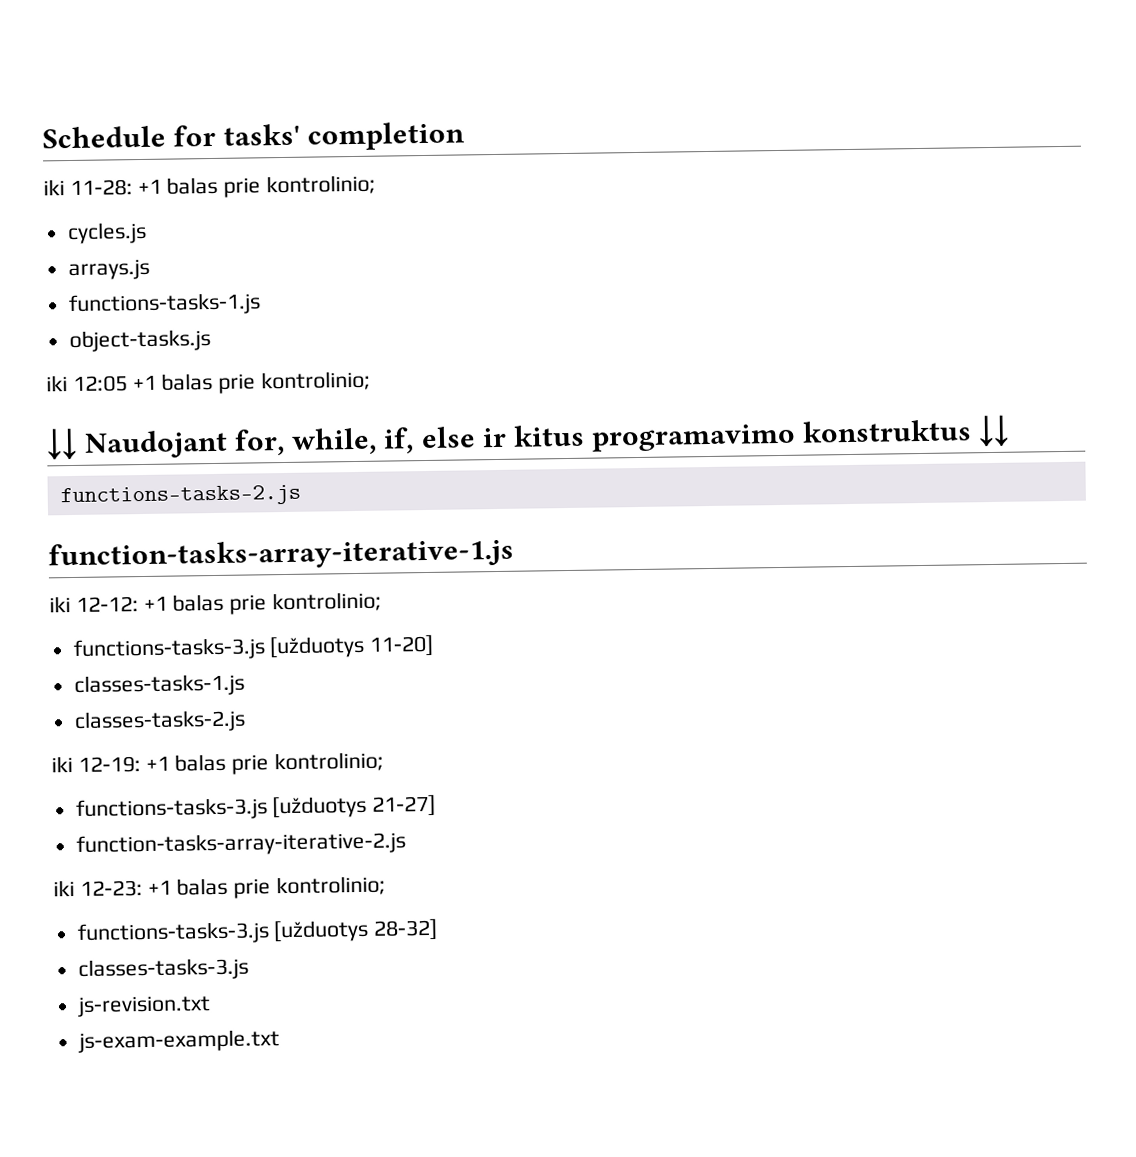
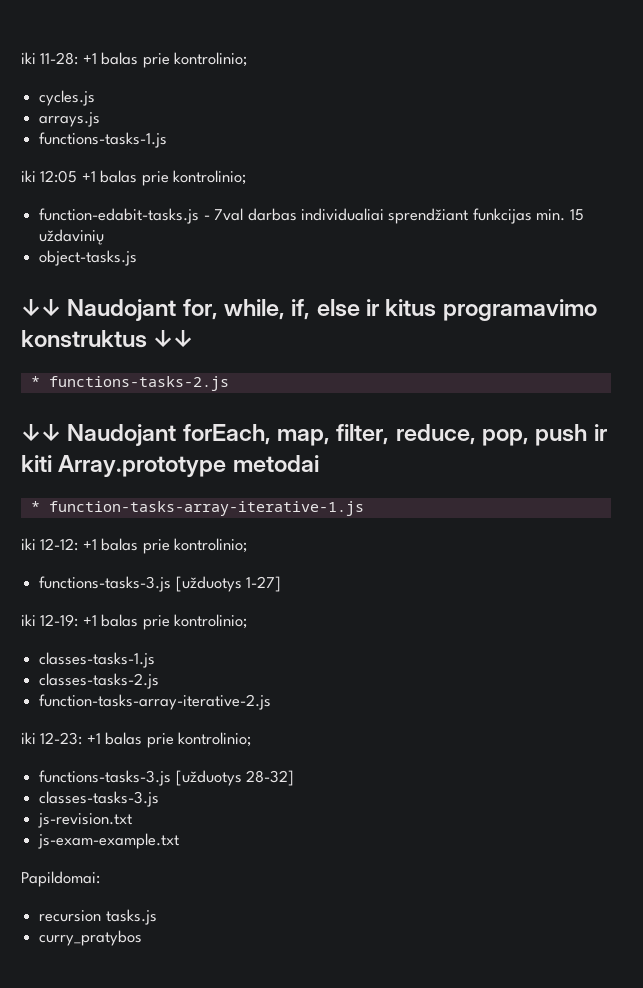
- Schedule for tasks' completion
- object-tasks.js
+ function-edabit-tasks.js - 7val darbas individualiai sprendžiant funkcijas min. 15 uždavinių
+ object-tasks.js
- functions-tasks-2.js
+ * functions-tasks-2.js
- function-tasks-array-iterative-1.js
+ ↓↓ Naudojant forEach, map, filter, reduce, pop, push ir kiti Array.prototype metodai
+ * function-tasks-array-iterative-1.js
- functions-tasks-3.js [užduotys 11-20]
- classes-tasks-1.js
- classes-tasks-2.js
+ functions-tasks-3.js [užduotys 1-27]
- functions-tasks-3.js [užduotys 21-27]
+ classes-tasks-1.js
+ classes-tasks-2.js
+ Papildomai:
+ recursion tasks.js
+ curry_pratybos

